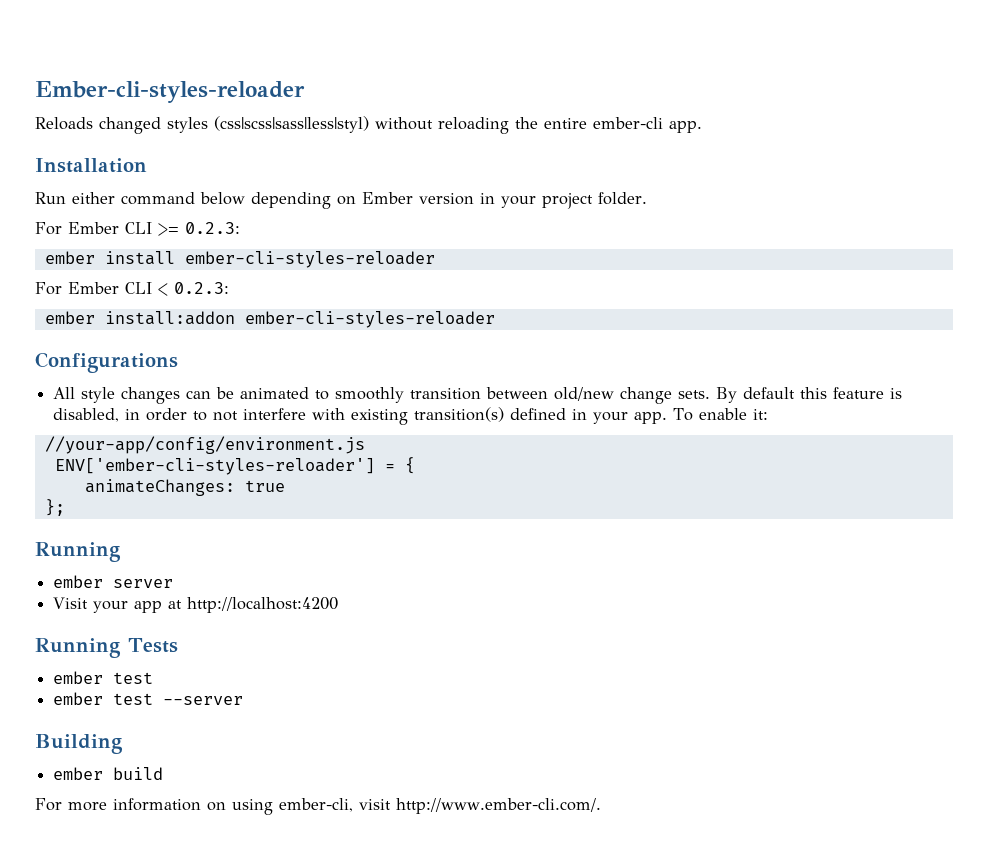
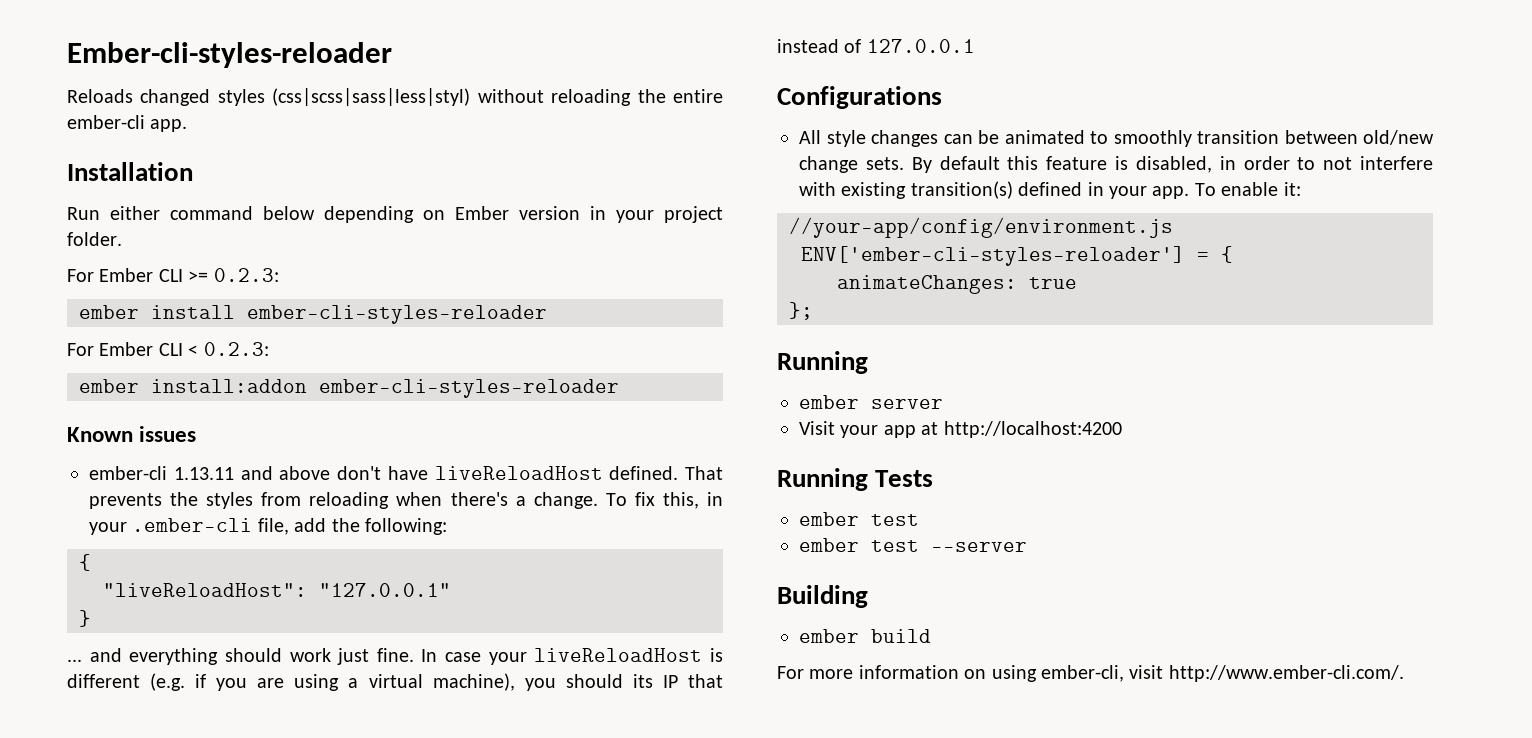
+ Known issues
+ ember-cli 1.13.11 and above don't have liveReloadHost defined. That prevents the styles from reloading when there's a change. To fix this, in your .ember-cli file, add the following:
+ {
+ "liveReloadHost": "127.0.0.1"
+ }
+ ... and everything should work just fine. In case your liveReloadHost is different (e.g. if you are using a virtual machine), you should its IP that instead of 127.0.0.1

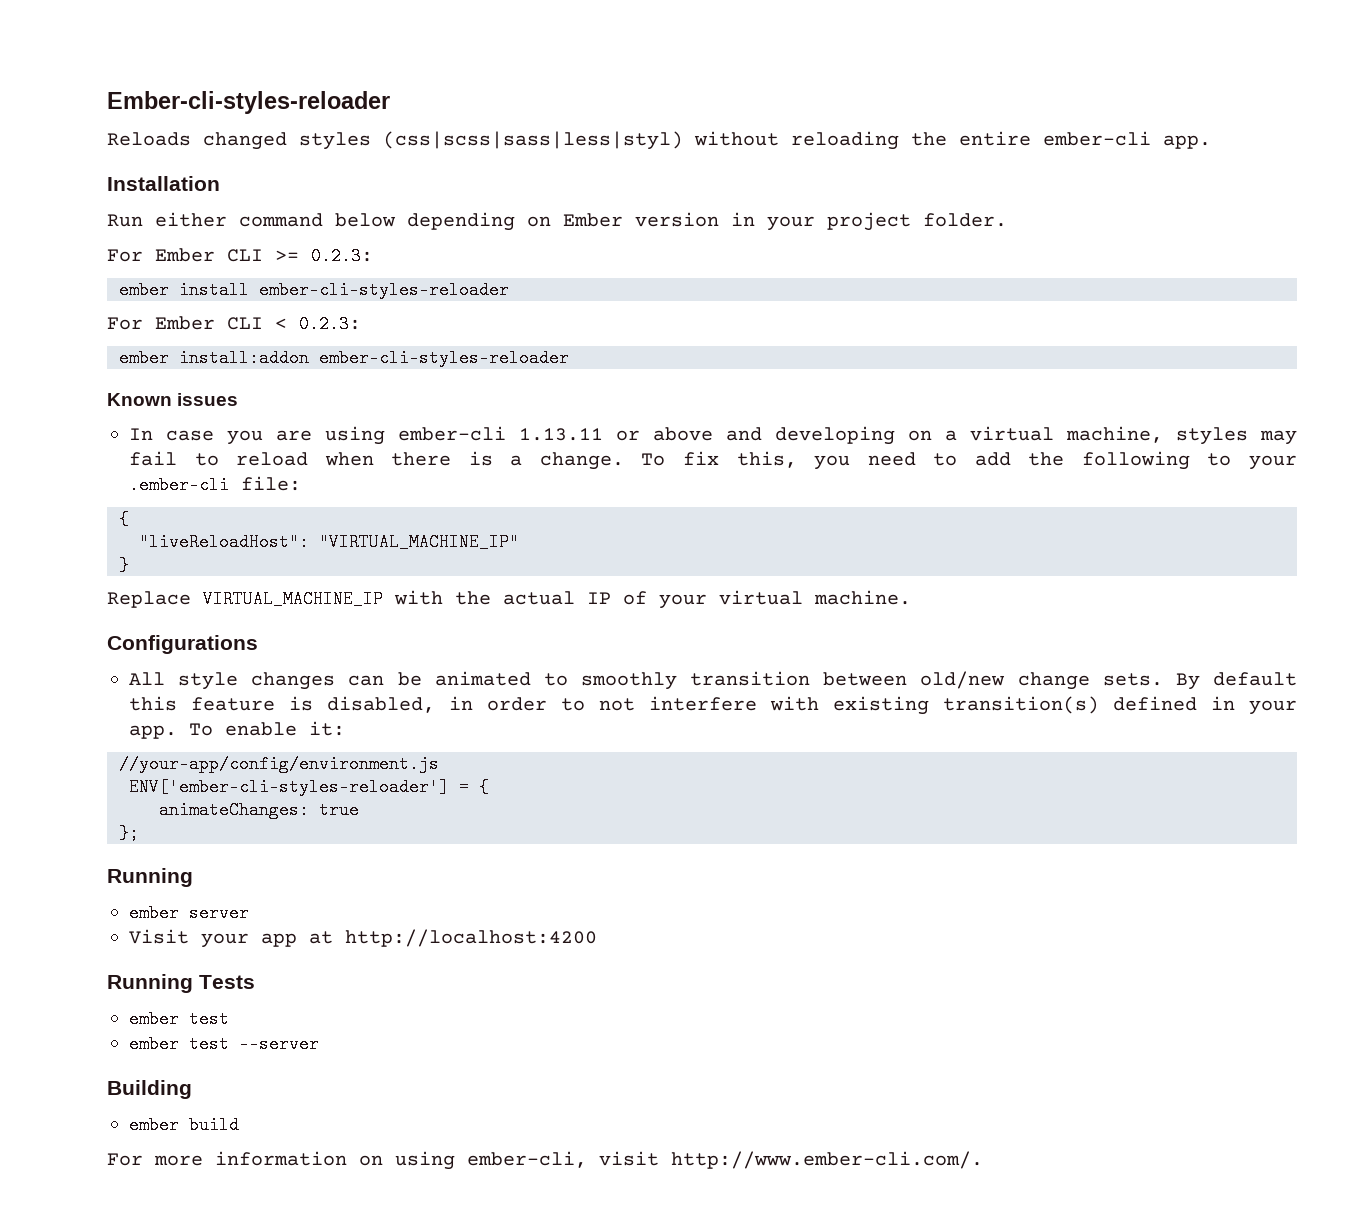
- ember-cli 1.13.11 and above don't have liveReloadHost defined. That prevents the styles from reloading when there's a change.
+ In case you are using ember-cli 1.13.11 or above and developing on a virtual machine, styles may fail to reload when there is a change.
- To fix this, in your .ember-cli file, add the following:
+ To fix this, you need to add the following to your .ember-cli file:
- "liveReloadHost": "127.0.0.1"
+ "liveReloadHost": "VIRTUAL_MACHINE_IP"
- ... and everything should work just fine. In case your liveReloadHost is different (e.g. if you are using a virtual machine), you should its IP that instead of 127.0.0.1
+ Replace VIRTUAL_MACHINE_IP with the actual IP of your virtual machine.

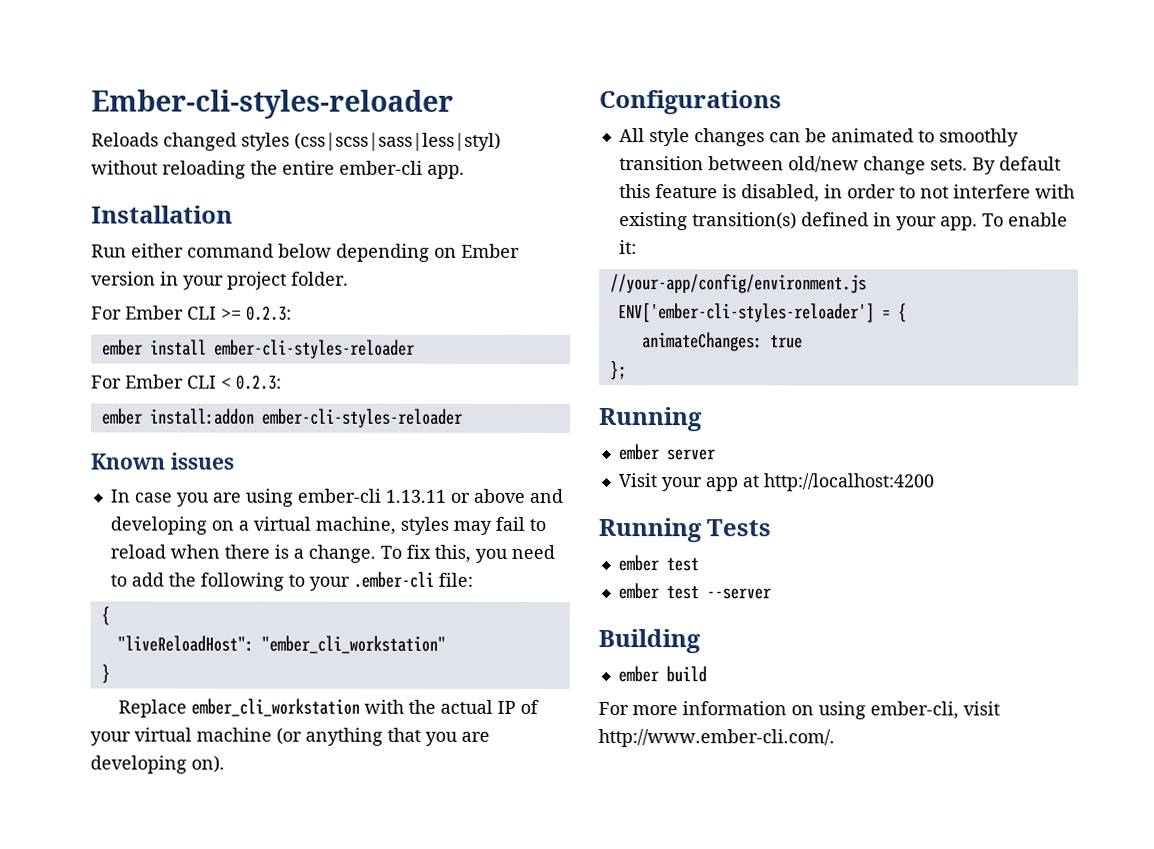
- "liveReloadHost": "VIRTUAL_MACHINE_IP"
+ "liveReloadHost": "ember_cli_workstation"
- Replace VIRTUAL_MACHINE_IP with the actual IP of your virtual machine.
+ Replace ember_cli_workstation with the actual IP of your virtual machine (or anything that you are developing on).

